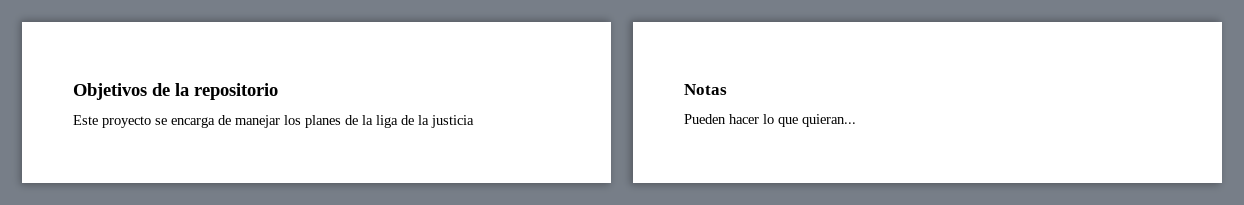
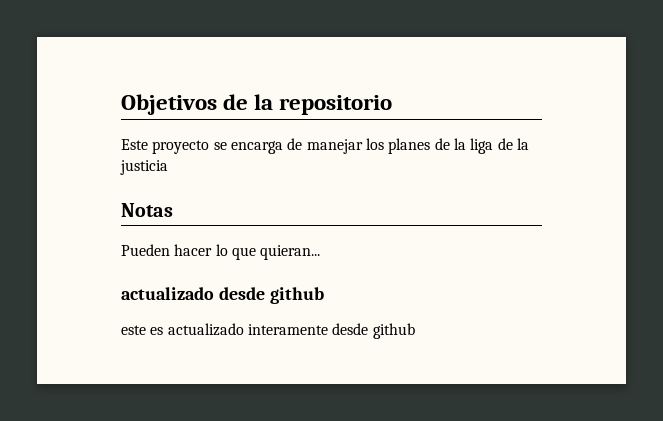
+ actualizado desde github
+ este es actualizado interamente desde github

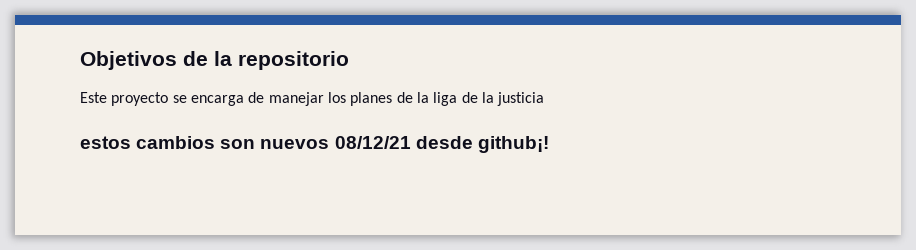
- Notas
- Pueden hacer lo que quieran...
- actualizado desde github
- este es actualizado interamente desde github
+ estos cambios son nuevos 08/12/21 desde github¡!

